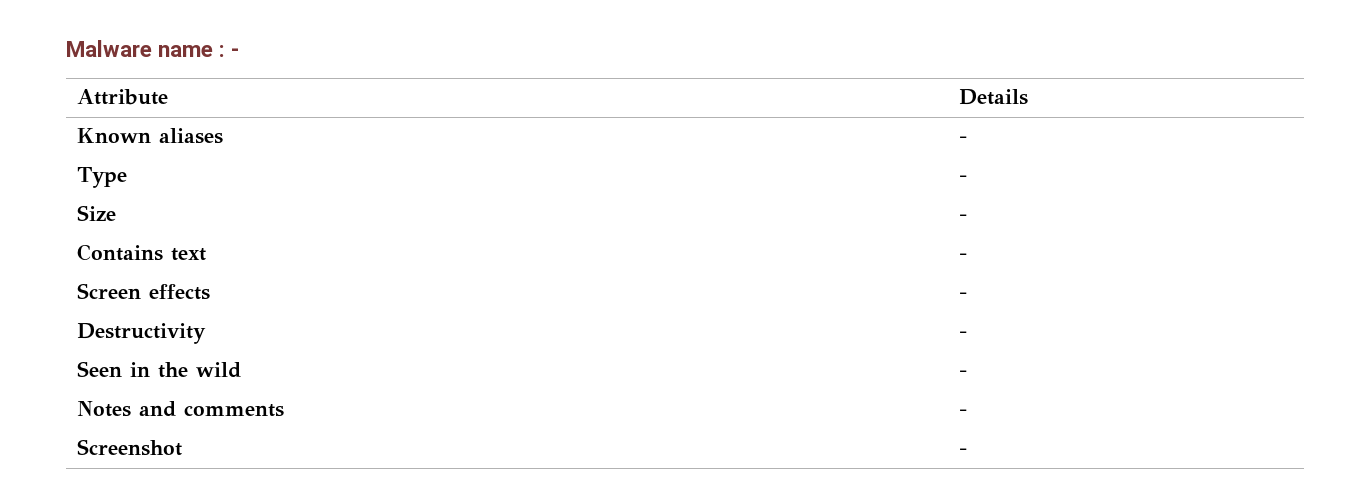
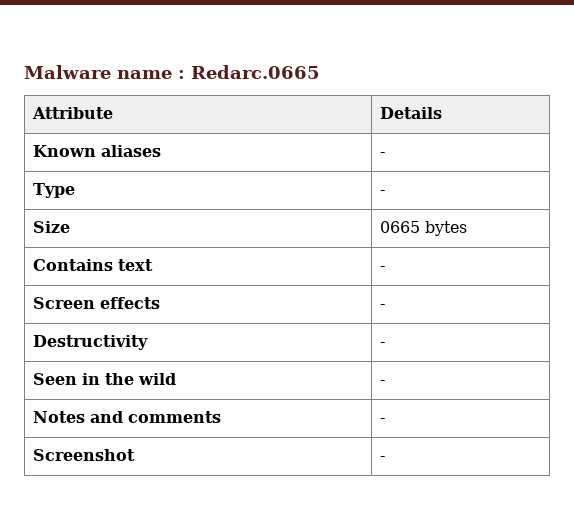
- Malware name : -
+ Malware name : Redarc.0665
- Size | -
+ Size | 0665 bytes

